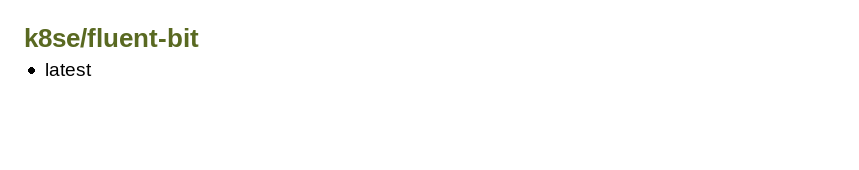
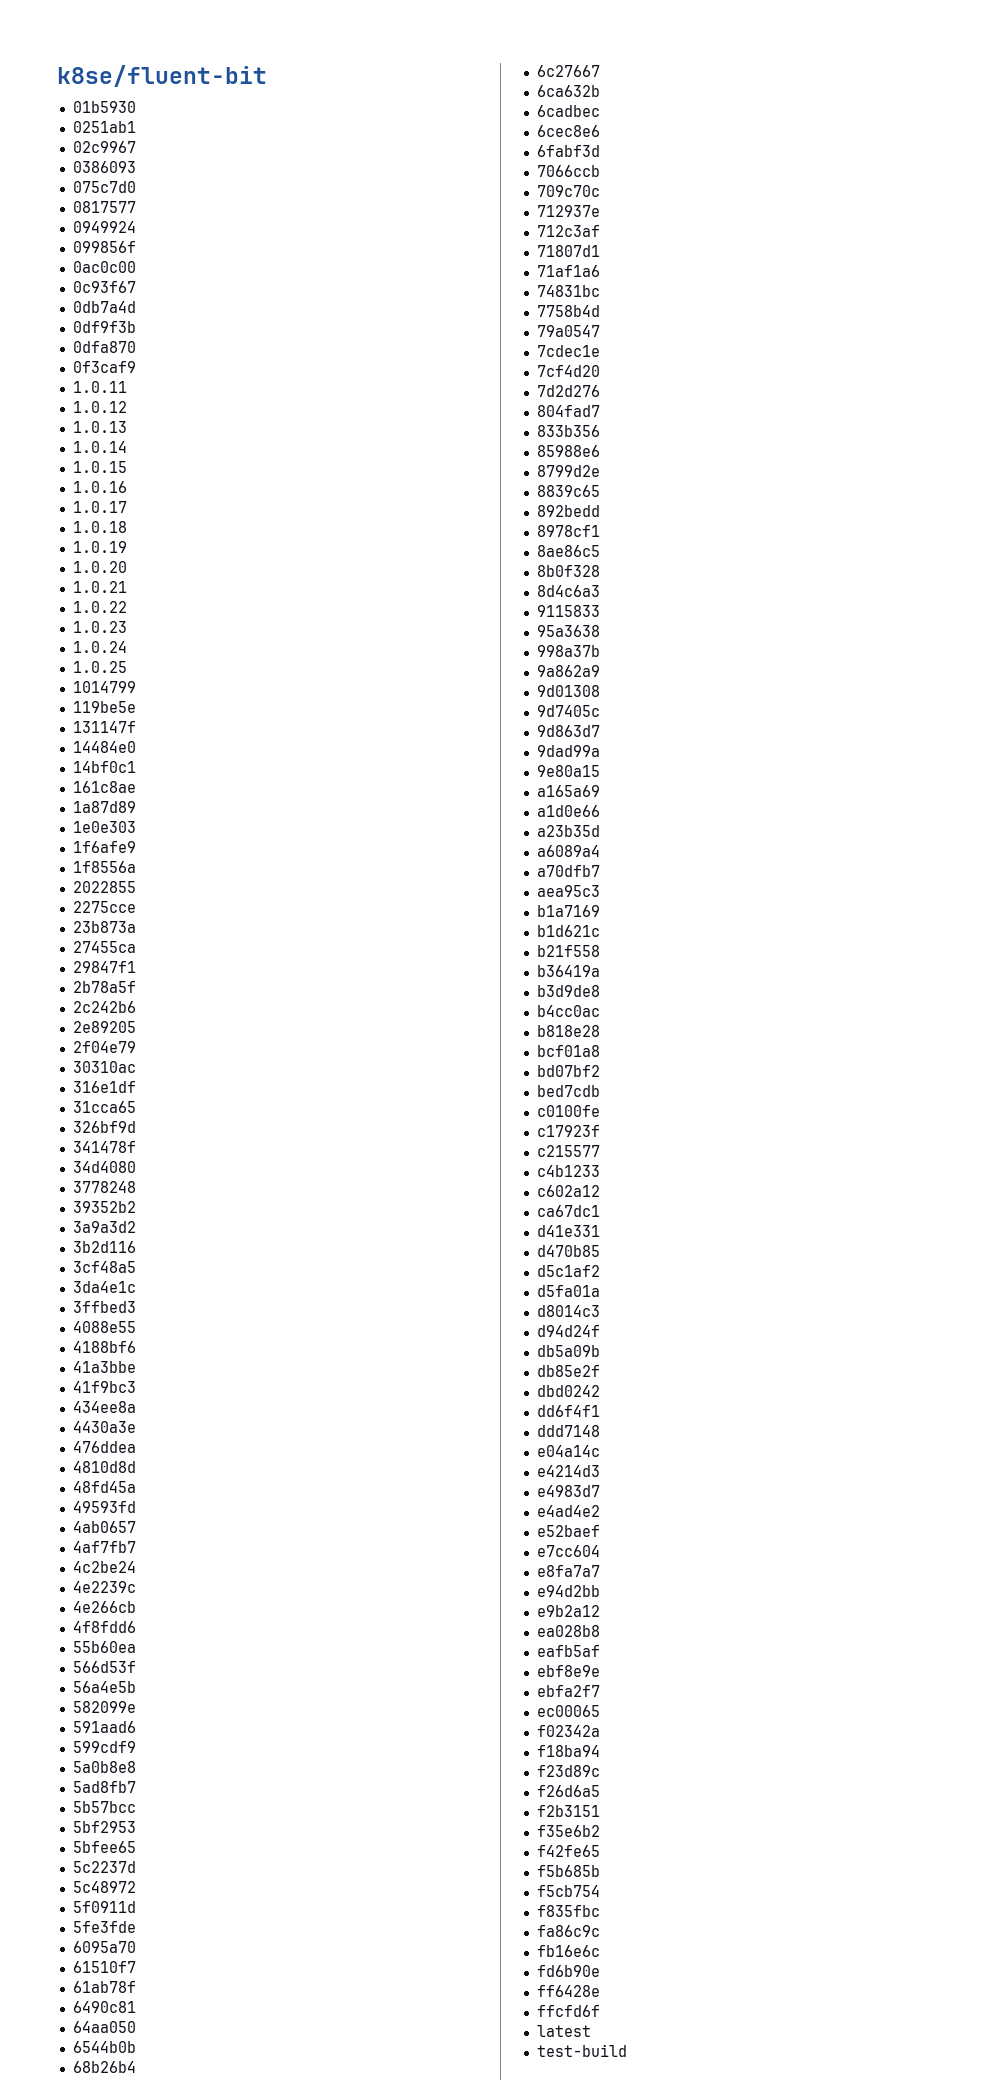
+ 01b5930
+ 0251ab1
+ 02c9967
+ 0386093
+ 075c7d0
+ 0817577
+ 0949924
+ 099856f
+ 0ac0c00
+ 0c93f67
+ 0db7a4d
+ 0df9f3b
+ 0dfa870
+ 0f3caf9
+ 1.0.11
+ 1.0.12
+ 1.0.13
+ 1.0.14
+ 1.0.15
+ 1.0.16
+ 1.0.17
+ 1.0.18
+ 1.0.19
+ 1.0.20
+ 1.0.21
+ 1.0.22
+ 1.0.23
+ 1.0.24
+ 1.0.25
+ 1014799
+ 119be5e
+ 131147f
+ 14484e0
+ 14bf0c1
+ 161c8ae
+ 1a87d89
+ 1e0e303
+ 1f6afe9
+ 1f8556a
+ 2022855
+ 2275cce
+ 23b873a
+ 27455ca
+ 29847f1
+ 2b78a5f
+ 2c242b6
+ 2e89205
+ 2f04e79
+ 30310ac
+ 316e1df
+ 31cca65
+ 326bf9d
+ 341478f
+ 34d4080
+ 3778248
+ 39352b2
+ 3a9a3d2
+ 3b2d116
+ 3cf48a5
+ 3da4e1c
+ 3ffbed3
+ 4088e55
+ 4188bf6
+ 41a3bbe
+ 41f9bc3
+ 434ee8a
+ 4430a3e
+ 476ddea
+ 4810d8d
+ 48fd45a
+ 49593fd
+ 4ab0657
+ 4af7fb7
+ 4c2be24
+ 4e2239c
+ 4e266cb
+ 4f8fdd6
+ 55b60ea
+ 566d53f
+ 56a4e5b
+ 582099e
+ 591aad6
+ 599cdf9
+ 5a0b8e8
+ 5ad8fb7
+ 5b57bcc
+ 5bf2953
+ 5bfee65
+ 5c2237d
+ 5c48972
+ 5f0911d
+ 5fe3fde
+ 6095a70
+ 61510f7
+ 61ab78f
+ 6490c81
+ 64aa050
+ 6544b0b
+ 68b26b4
+ 6c27667
+ 6ca632b
+ 6cadbec
+ 6cec8e6
+ 6fabf3d
+ 7066ccb
+ 709c70c
+ 712937e
+ 712c3af
+ 71807d1
+ 71af1a6
+ 74831bc
+ 7758b4d
+ 79a0547
+ 7cdec1e
+ 7cf4d20
+ 7d2d276
+ 804fad7
+ 833b356
+ 85988e6
+ 8799d2e
+ 8839c65
+ 892bedd
+ 8978cf1
+ 8ae86c5
+ 8b0f328
+ 8d4c6a3
+ 9115833
+ 95a3638
+ 998a37b
+ 9a862a9
+ 9d01308
+ 9d7405c
+ 9d863d7
+ 9dad99a
+ 9e80a15
+ a165a69
+ a1d0e66
+ a23b35d
+ a6089a4
+ a70dfb7
+ aea95c3
+ b1a7169
+ b1d621c
+ b21f558
+ b36419a
+ b3d9de8
+ b4cc0ac
+ b818e28
+ bcf01a8
+ bd07bf2
+ bed7cdb
+ c0100fe
+ c17923f
+ c215577
+ c4b1233
+ c602a12
+ ca67dc1
+ d41e331
+ d470b85
+ d5c1af2
+ d5fa01a
+ d8014c3
+ d94d24f
+ db5a09b
+ db85e2f
+ dbd0242
+ dd6f4f1
+ ddd7148
+ e04a14c
+ e4214d3
+ e4983d7
+ e4ad4e2
+ e52baef
+ e7cc604
+ e8fa7a7
+ e94d2bb
+ e9b2a12
+ ea028b8
+ eafb5af
+ ebf8e9e
+ ebfa2f7
+ ec00065
+ f02342a
+ f18ba94
+ f23d89c
+ f26d6a5
+ f2b3151
+ f35e6b2
+ f42fe65
+ f5b685b
+ f5cb754
+ f835fbc
+ fa86c9c
+ fb16e6c
+ fd6b90e
+ ff6428e
+ ffcfd6f
+ test-build

